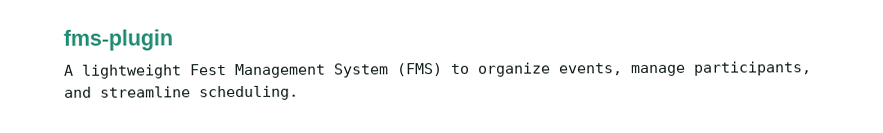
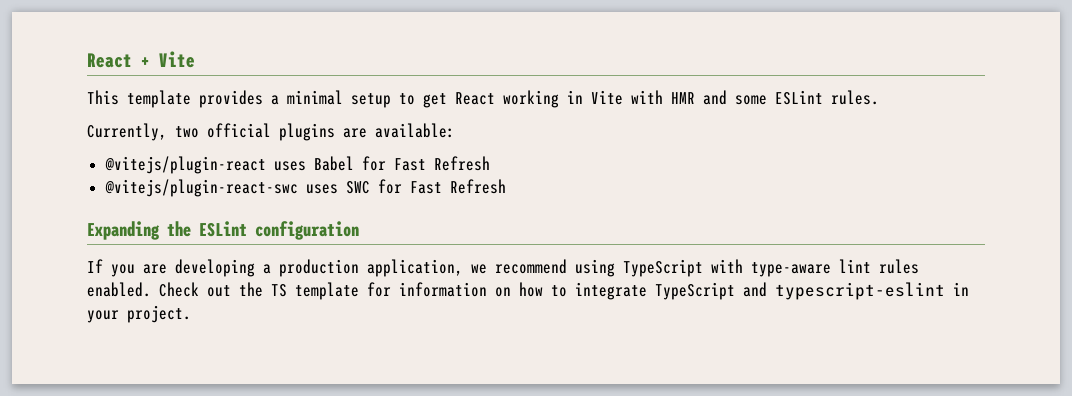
- fms-plugin
- A lightweight Fest Management System (FMS) to organize events, manage participants, and streamline scheduling.
+ React + Vite
+ This template provides a minimal setup to get React working in Vite with HMR and some ESLint rules.
+ Currently, two official plugins are available:
+ @vitejs/plugin-react uses Babel for Fast Refresh
+ @vitejs/plugin-react-swc uses SWC for Fast Refresh
+ Expanding the ESLint configuration
+ If you are developing a production application, we recommend using TypeScript with type-aware lint rules enabled. Check out the TS template for information on how to integrate TypeScript and typescript-eslint in your project.

